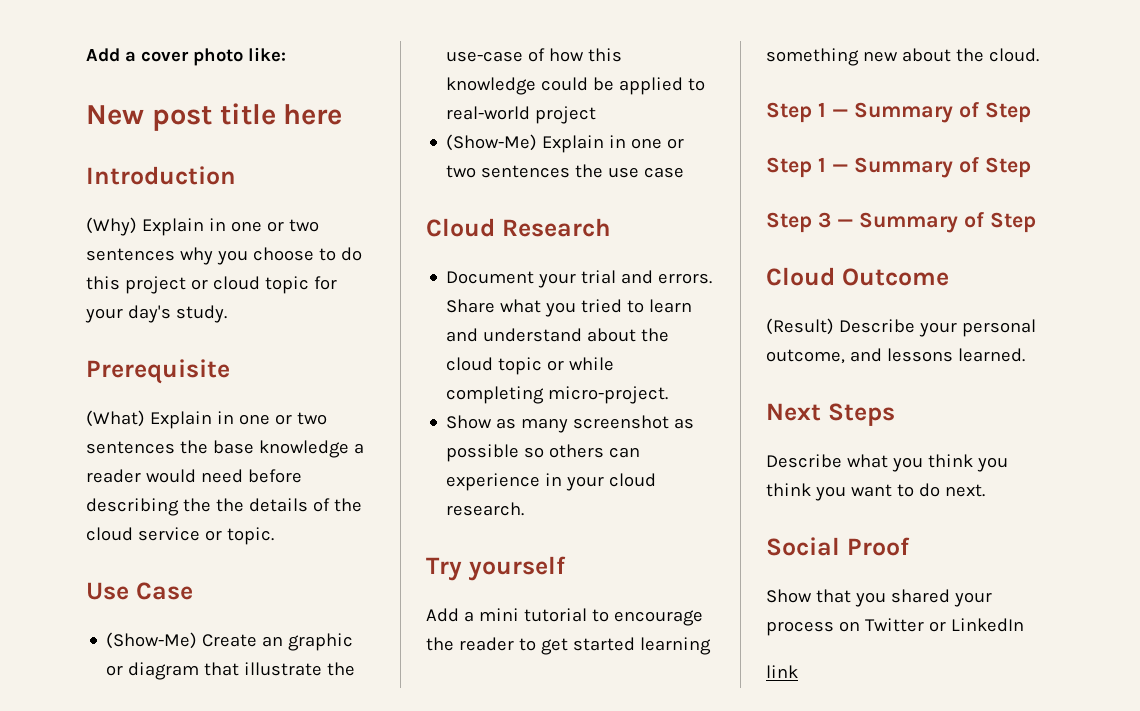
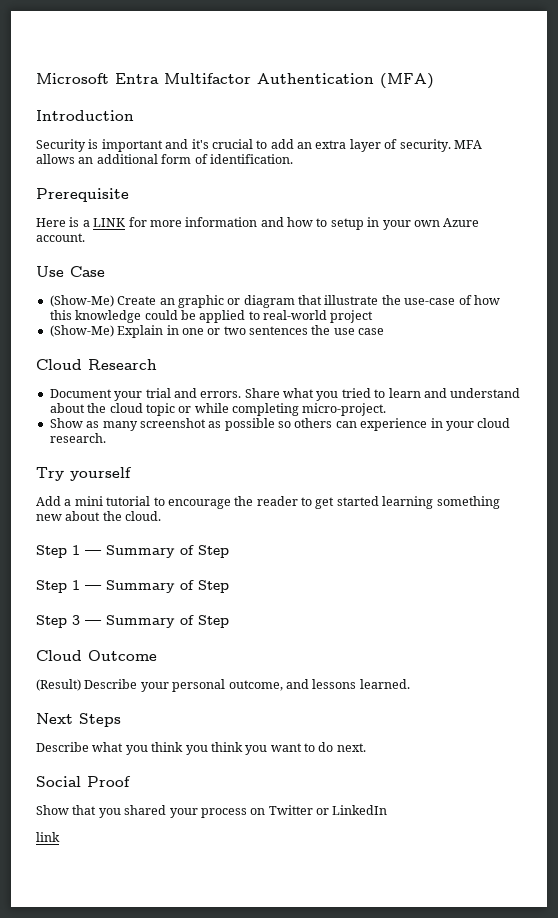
- Add a cover photo like:
- New post title here
+ Microsoft Entra Multifactor Authentication (MFA)
  Introduction
- (Why) Explain in one or two sentences why you choose to do this project or cloud topic for your day's study.
+ Security is important and it's crucial to add an extra layer of security. MFA allows an additional form of identification.
  Prerequisite
- (What) Explain in one or two sentences the base knowledge a reader would need before describing the the details of the cloud service or topic.
+ Here is a LINK for more information and how to setup in your own Azure account.

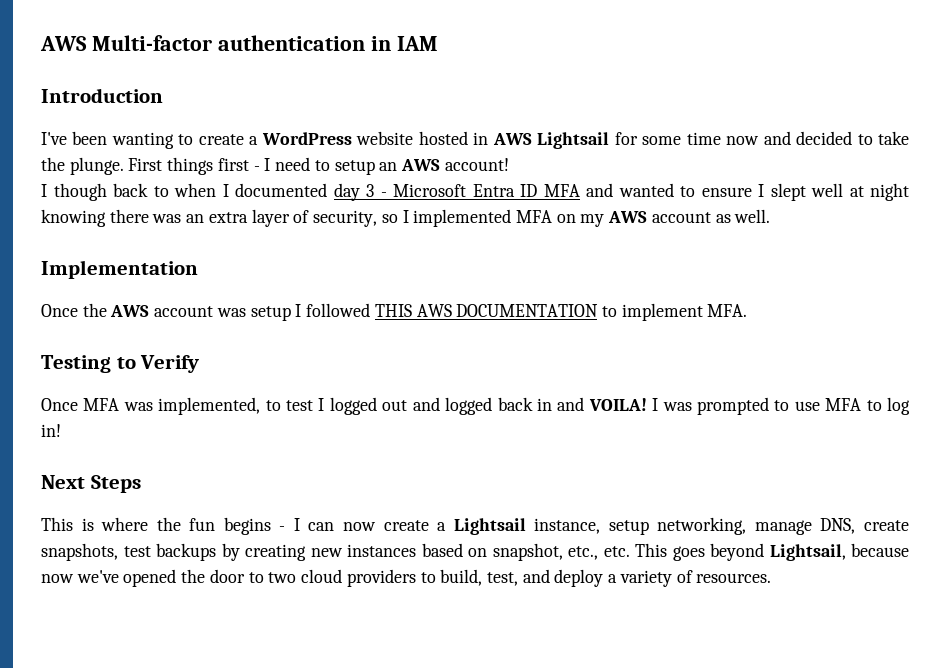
- Microsoft Entra Multifactor Authentication (MFA)
+ AWS Multi-factor authentication in IAM
  Introduction
- Security is important and it's crucial to add an extra layer of security. MFA allows an additional form of identification.
- Prerequisite
- Here is a LINK for more information and how to setup in your own Azure account.
- Use Case
- (Show-Me) Create an graphic or diagram that illustrate the use-case of how this knowledge could be applied to real-world project
- (Show-Me) Explain in one or two sentences the use case
- Cloud Research
- Document your trial and errors. Share what you tried to learn and understand about the cloud topic or while completing micro-project.
- Show as many screenshot as possible so others can experience in your cloud research.
- Try yourself
- Add a mini tutorial to encourage the reader to get started learning something new about the cloud.
- Step 1 — Summary of Step
- Step 1 — Summary of Step
- Step 3 — Summary of Step
- Cloud Outcome
- (Result) Describe your personal outcome, and lessons learned.
+ I've been wanting to create a WordPress website hosted in AWS Lightsail for some time now and decided to take the plunge. First things first - I need to setup an AWS account!
+ I though back to when I documented day 3 - Microsoft Entra ID MFA and wanted to ensure I slept well at night knowing there was an extra layer of security, so I implemented MFA on my AWS account as well.
+ Implementation
+ Once the AWS account was setup I followed THIS AWS DOCUMENTATION to implement MFA.
+ Testing to Verify
+ Once MFA was implemented, to test I logged out and logged back in and VOILA! I was prompted to use MFA to log in!
  Next Steps
- Describe what you think you think you want to do next.
- Social Proof
- Show that you shared your process on Twitter or LinkedIn
- link
+ This is where the fun begins - I can now create a Lightsail instance, setup networking, manage DNS, create snapshots, test backups by creating new instances based on snapshot, etc., etc. This goes beyond Lightsail, because now we've opened the door to two cloud providers to build, test, and deploy a variety of resources.

